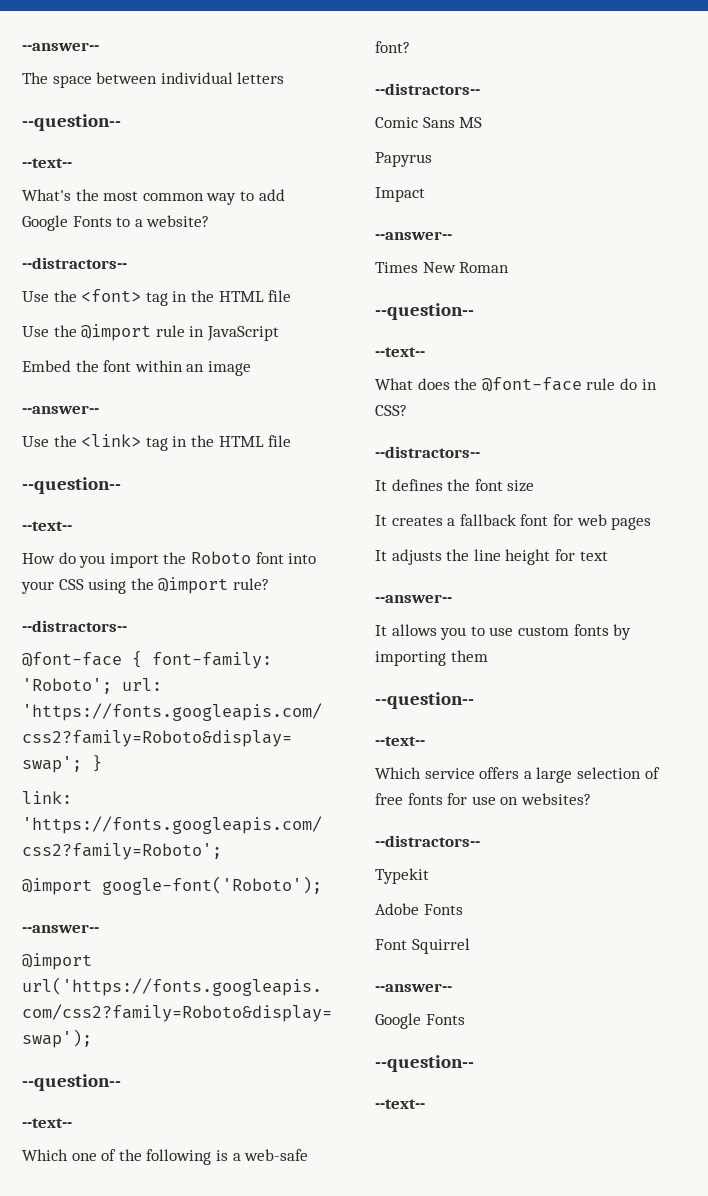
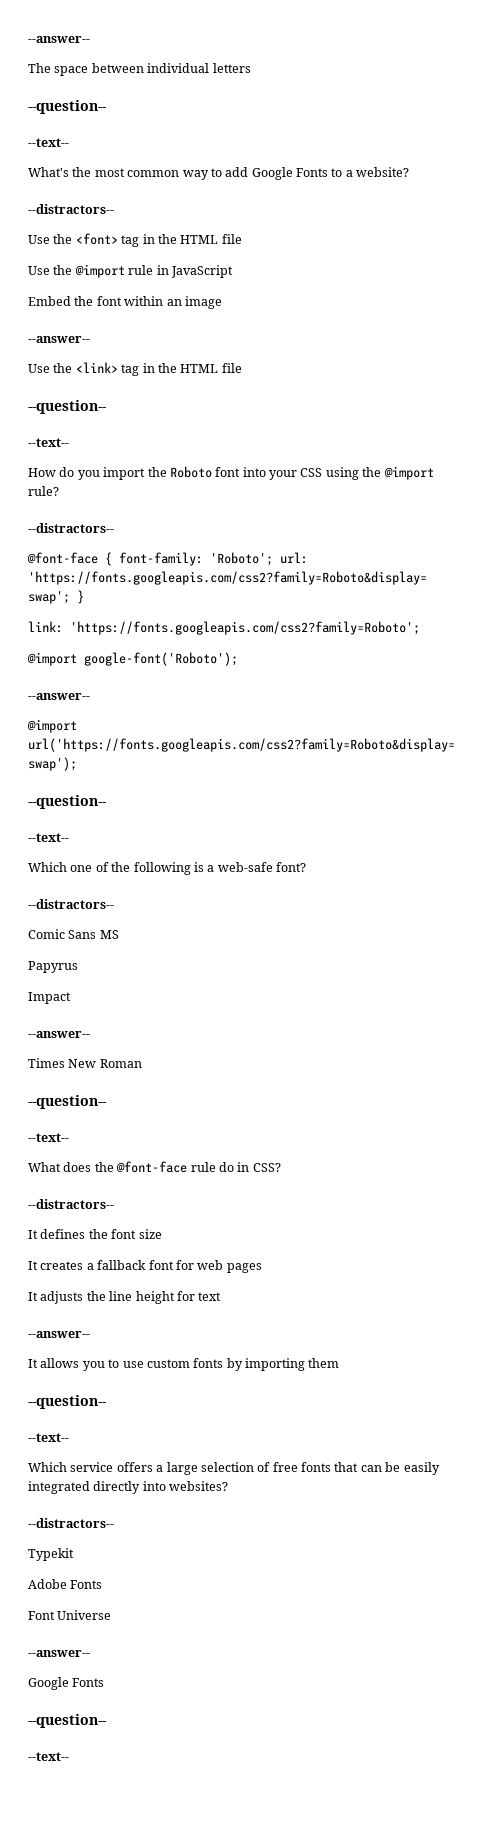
- Which service offers a large selection of free fonts for use on websites?
+ Which service offers a large selection of free fonts that can be easily integrated directly into websites?
- Font Squirrel
+ Font Universe

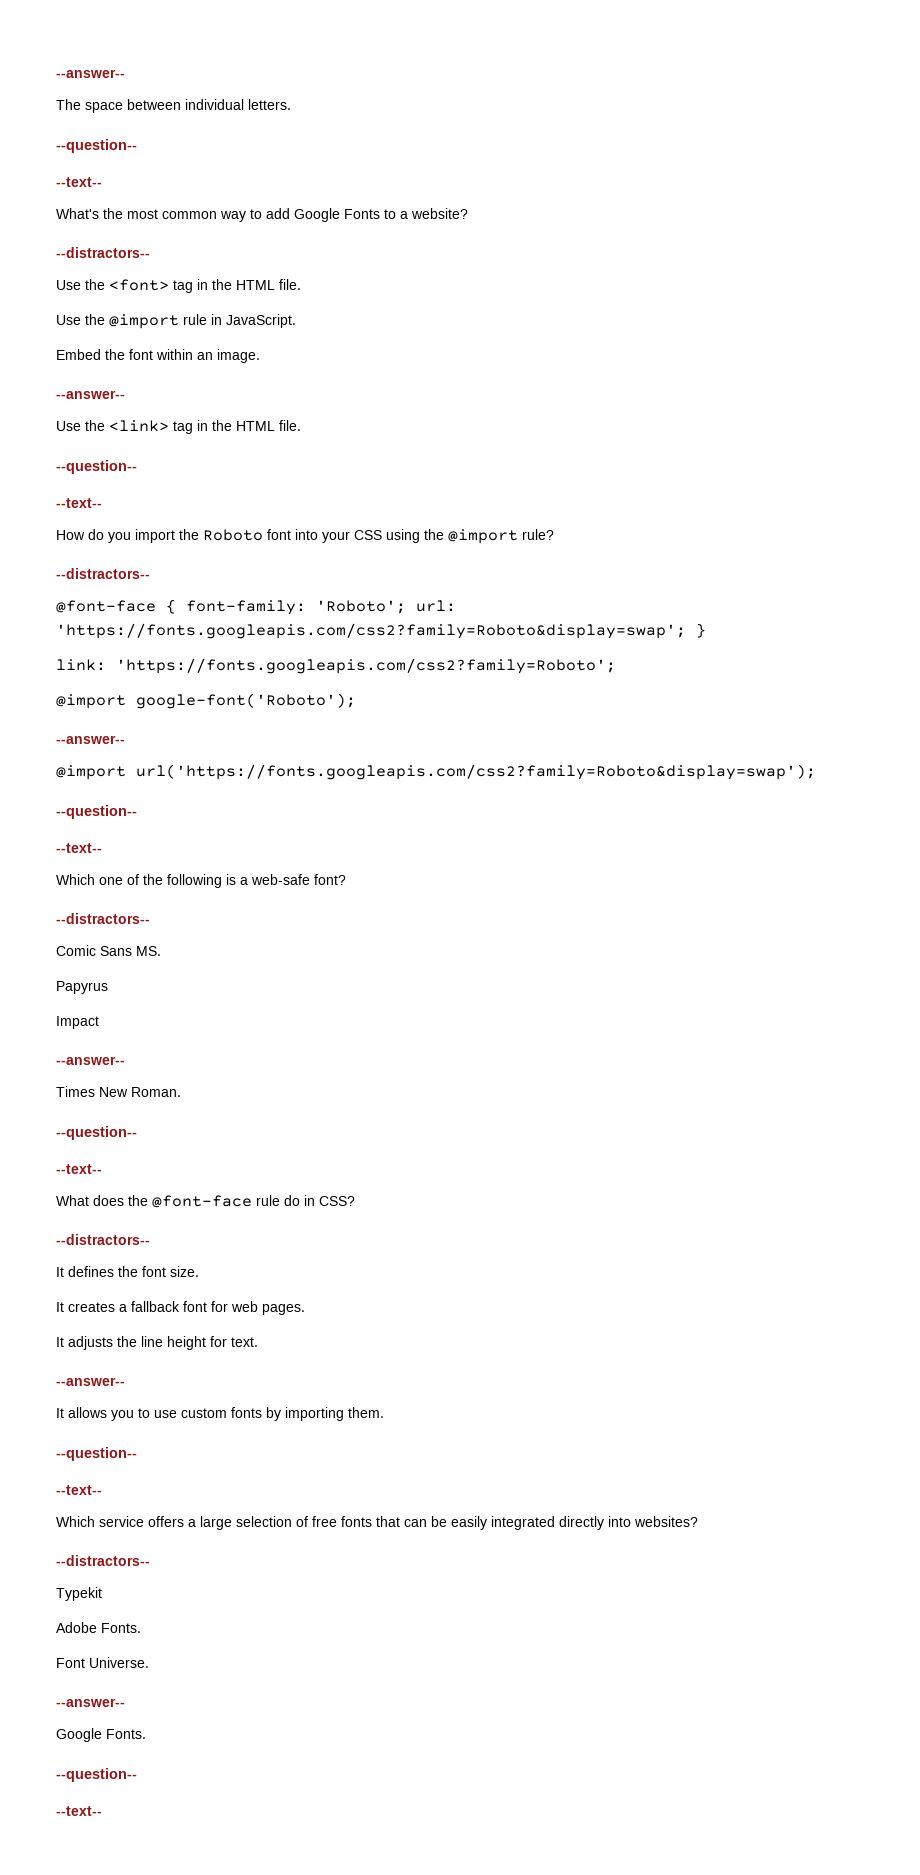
- The space between individual letters
+ The space between individual letters.
- Use the <font> tag in the HTML file
+ Use the <font> tag in the HTML file.
- Use the @import rule in JavaScript
+ Use the @import rule in JavaScript.
- Embed the font within an image
+ Embed the font within an image.
- Use the <link> tag in the HTML file
+ Use the <link> tag in the HTML file.
- Comic Sans MS
+ Comic Sans MS.
- Times New Roman
+ Times New Roman.
- It defines the font size
+ It defines the font size.
- It creates a fallback font for web pages
+ It creates a fallback font for web pages.
- It adjusts the line height for text
+ It adjusts the line height for text.
- It allows you to use custom fonts by importing them
+ It allows you to use custom fonts by importing them.
- Adobe Fonts
+ Adobe Fonts.
- Font Universe
+ Font Universe.
  --answer--
- Google Fonts
+ Google Fonts.

